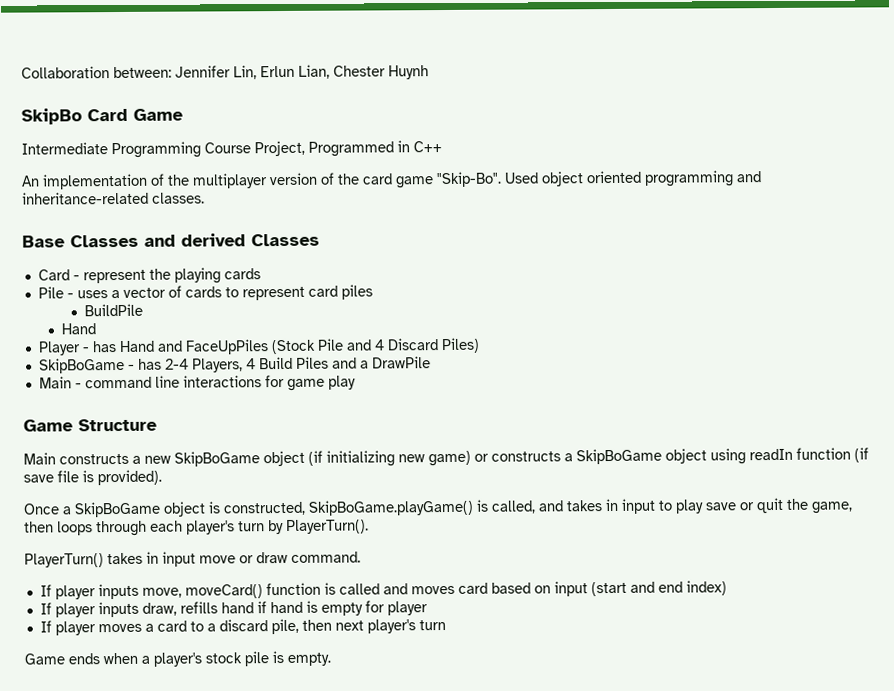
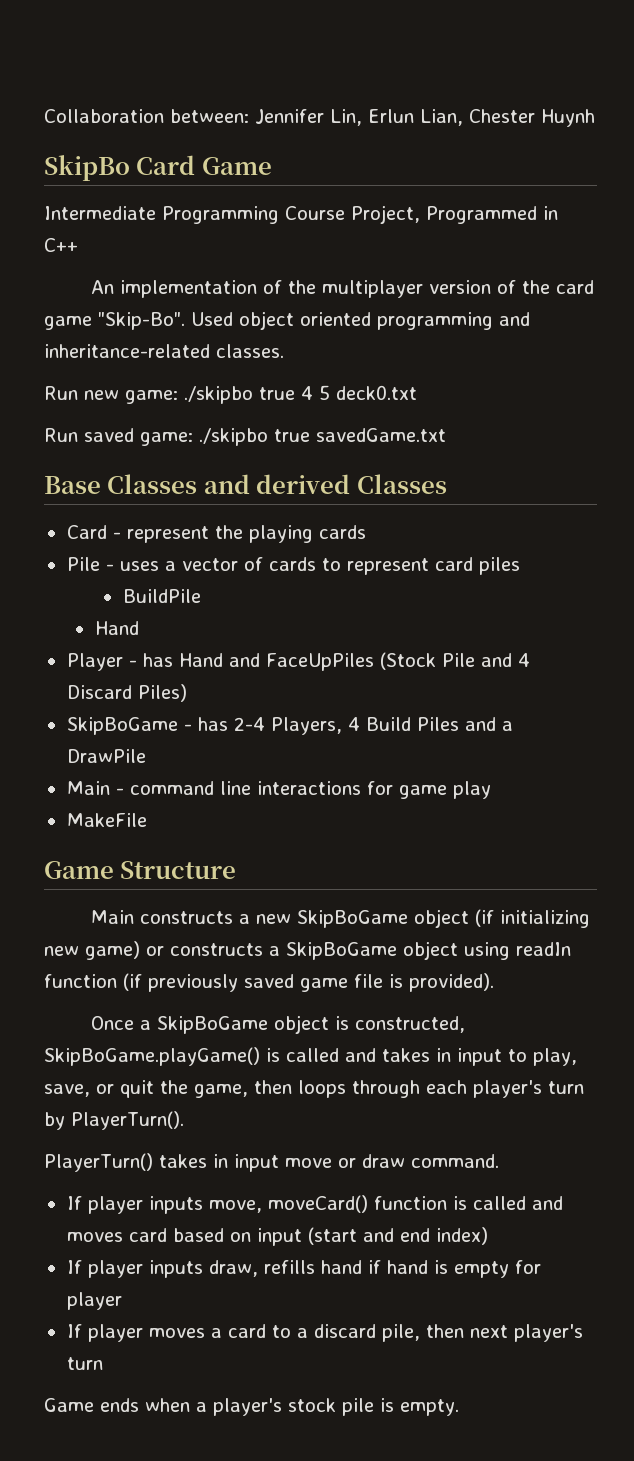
+ Run new game: ./skipbo true 4 5 deck0.txt
+ Run saved game: ./skipbo true savedGame.txt
+ MakeFile
- Main constructs a new SkipBoGame object (if initializing new game) or constructs a SkipBoGame object using readIn function (if save file is provided).
+ Main constructs a new SkipBoGame object (if initializing new game) or constructs a SkipBoGame object using readIn function (if previously saved game file is provided).
- Once a SkipBoGame object is constructed, SkipBoGame.playGame() is called, and takes in input to play save or quit the game, then loops through each player's turn by PlayerTurn().
+ Once a SkipBoGame object is constructed, SkipBoGame.playGame() is called and takes in input to play, save, or quit the game, then loops through each player's turn by PlayerTurn().

